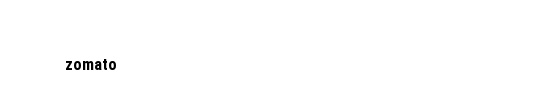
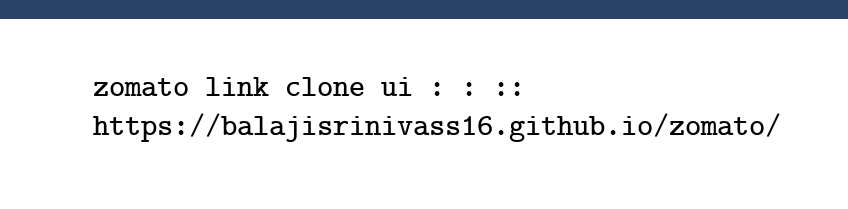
- zomato
+ zomato link clone ui : : :: https://balajisrinivass16.github.io/zomato/

